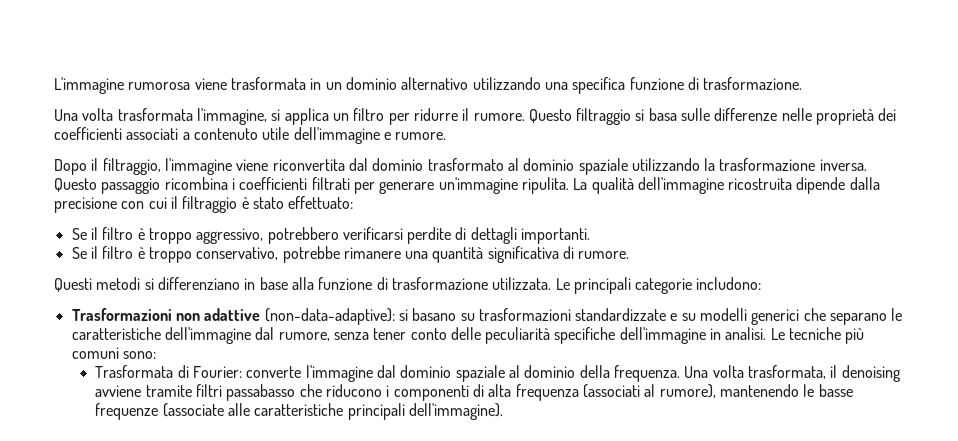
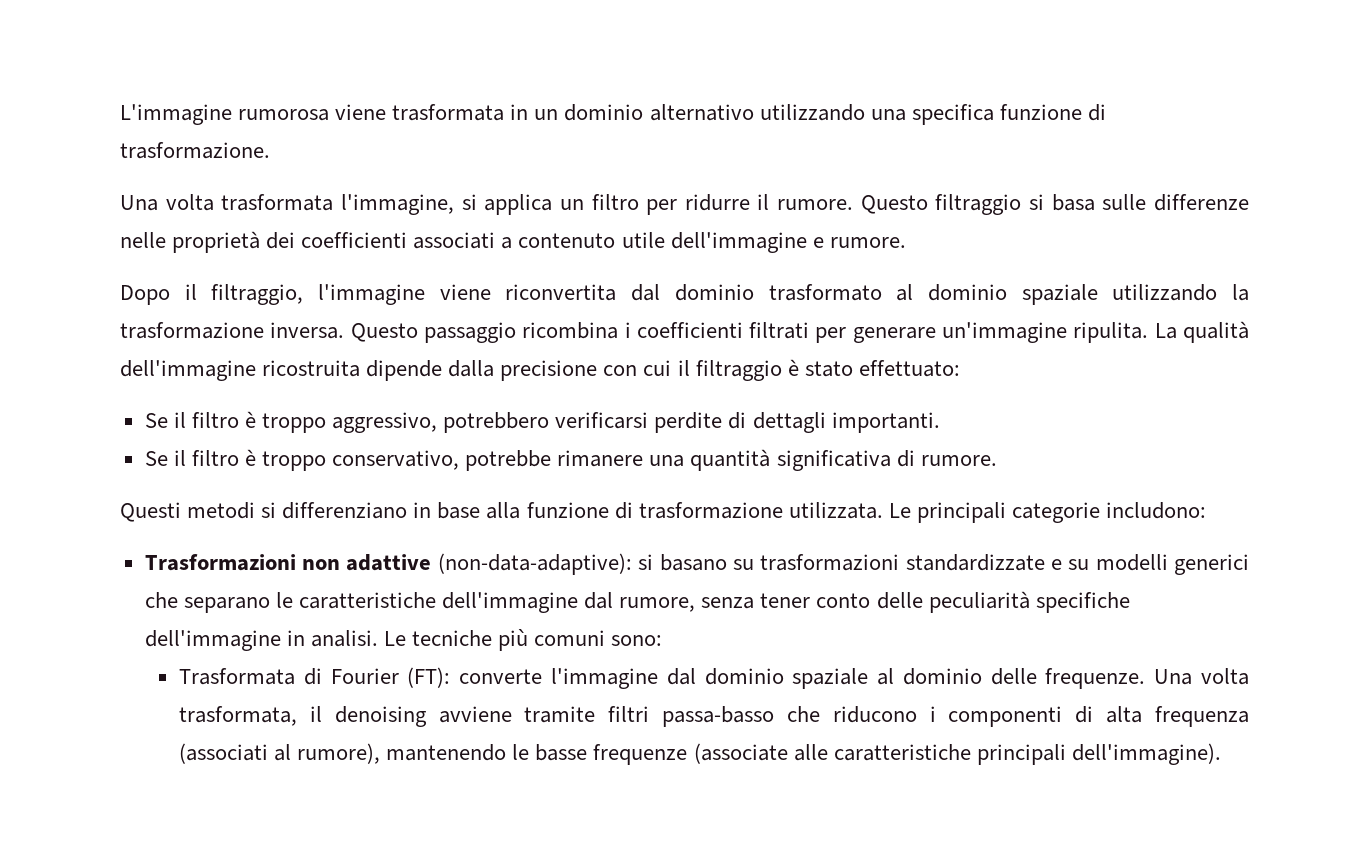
- Trasformata di Fourier: converte l'immagine dal dominio spaziale al dominio della frequenza.
+ Trasformata di Fourier (FT): converte l'immagine dal dominio spaziale al dominio delle frequenze.
- Una volta trasformata, il denoising avviene tramite filtri passabasso che riducono i componenti di alta frequenza (associati al rumore), mantenendo le basse frequenze (associate alle caratteristiche principali dell'immagine).
+ Una volta trasformata, il denoising avviene tramite filtri passa-basso che riducono i componenti di alta frequenza (associati al rumore), mantenendo le basse frequenze (associate alle caratteristiche principali dell'immagine).

